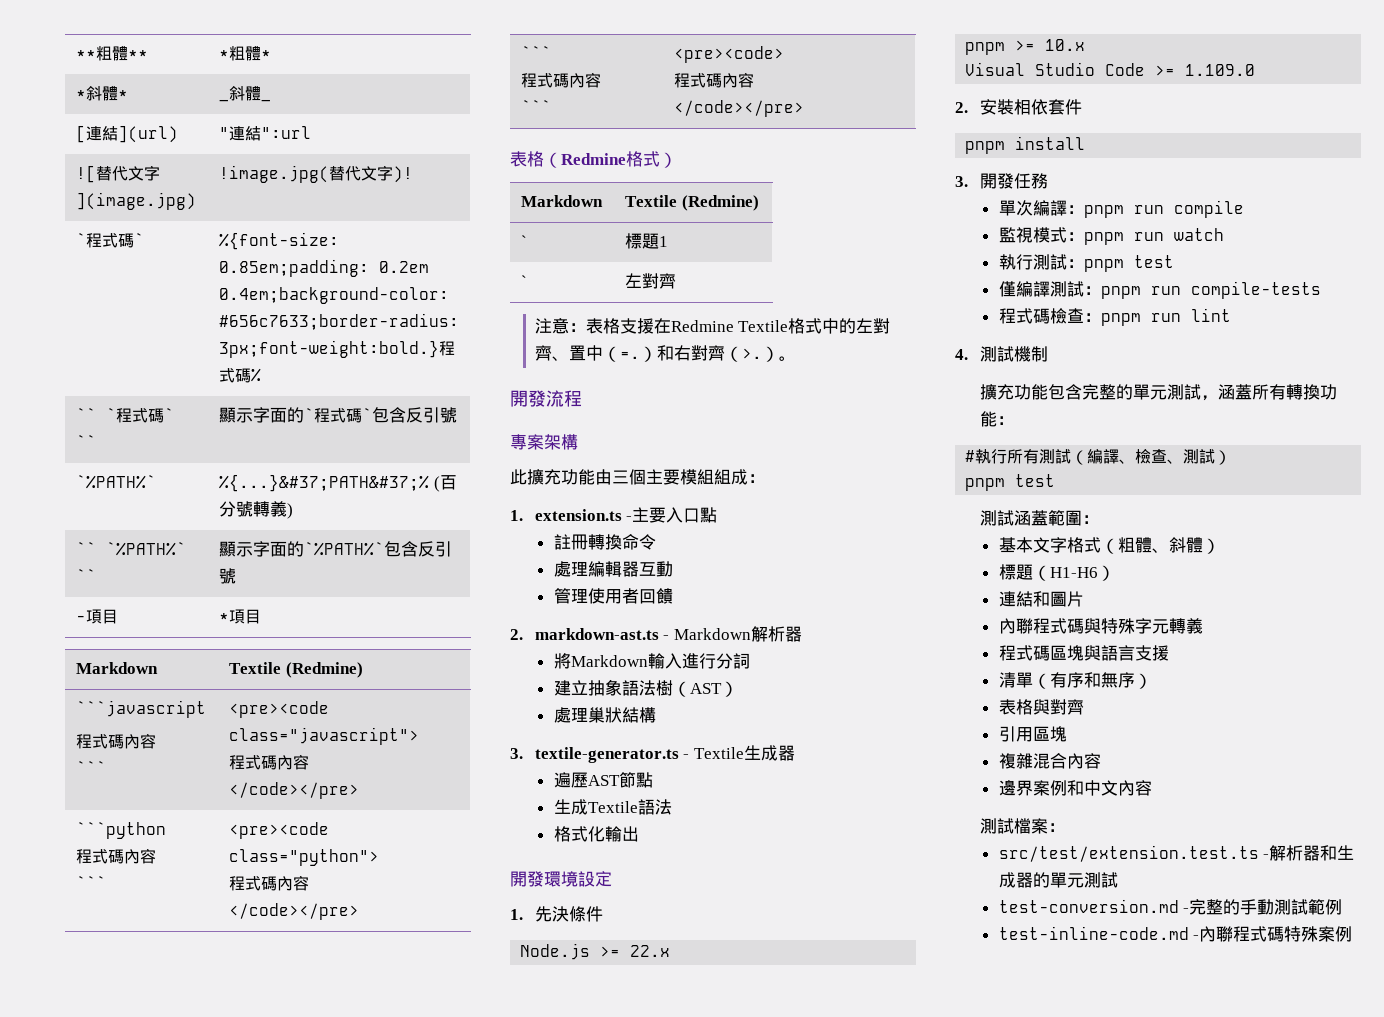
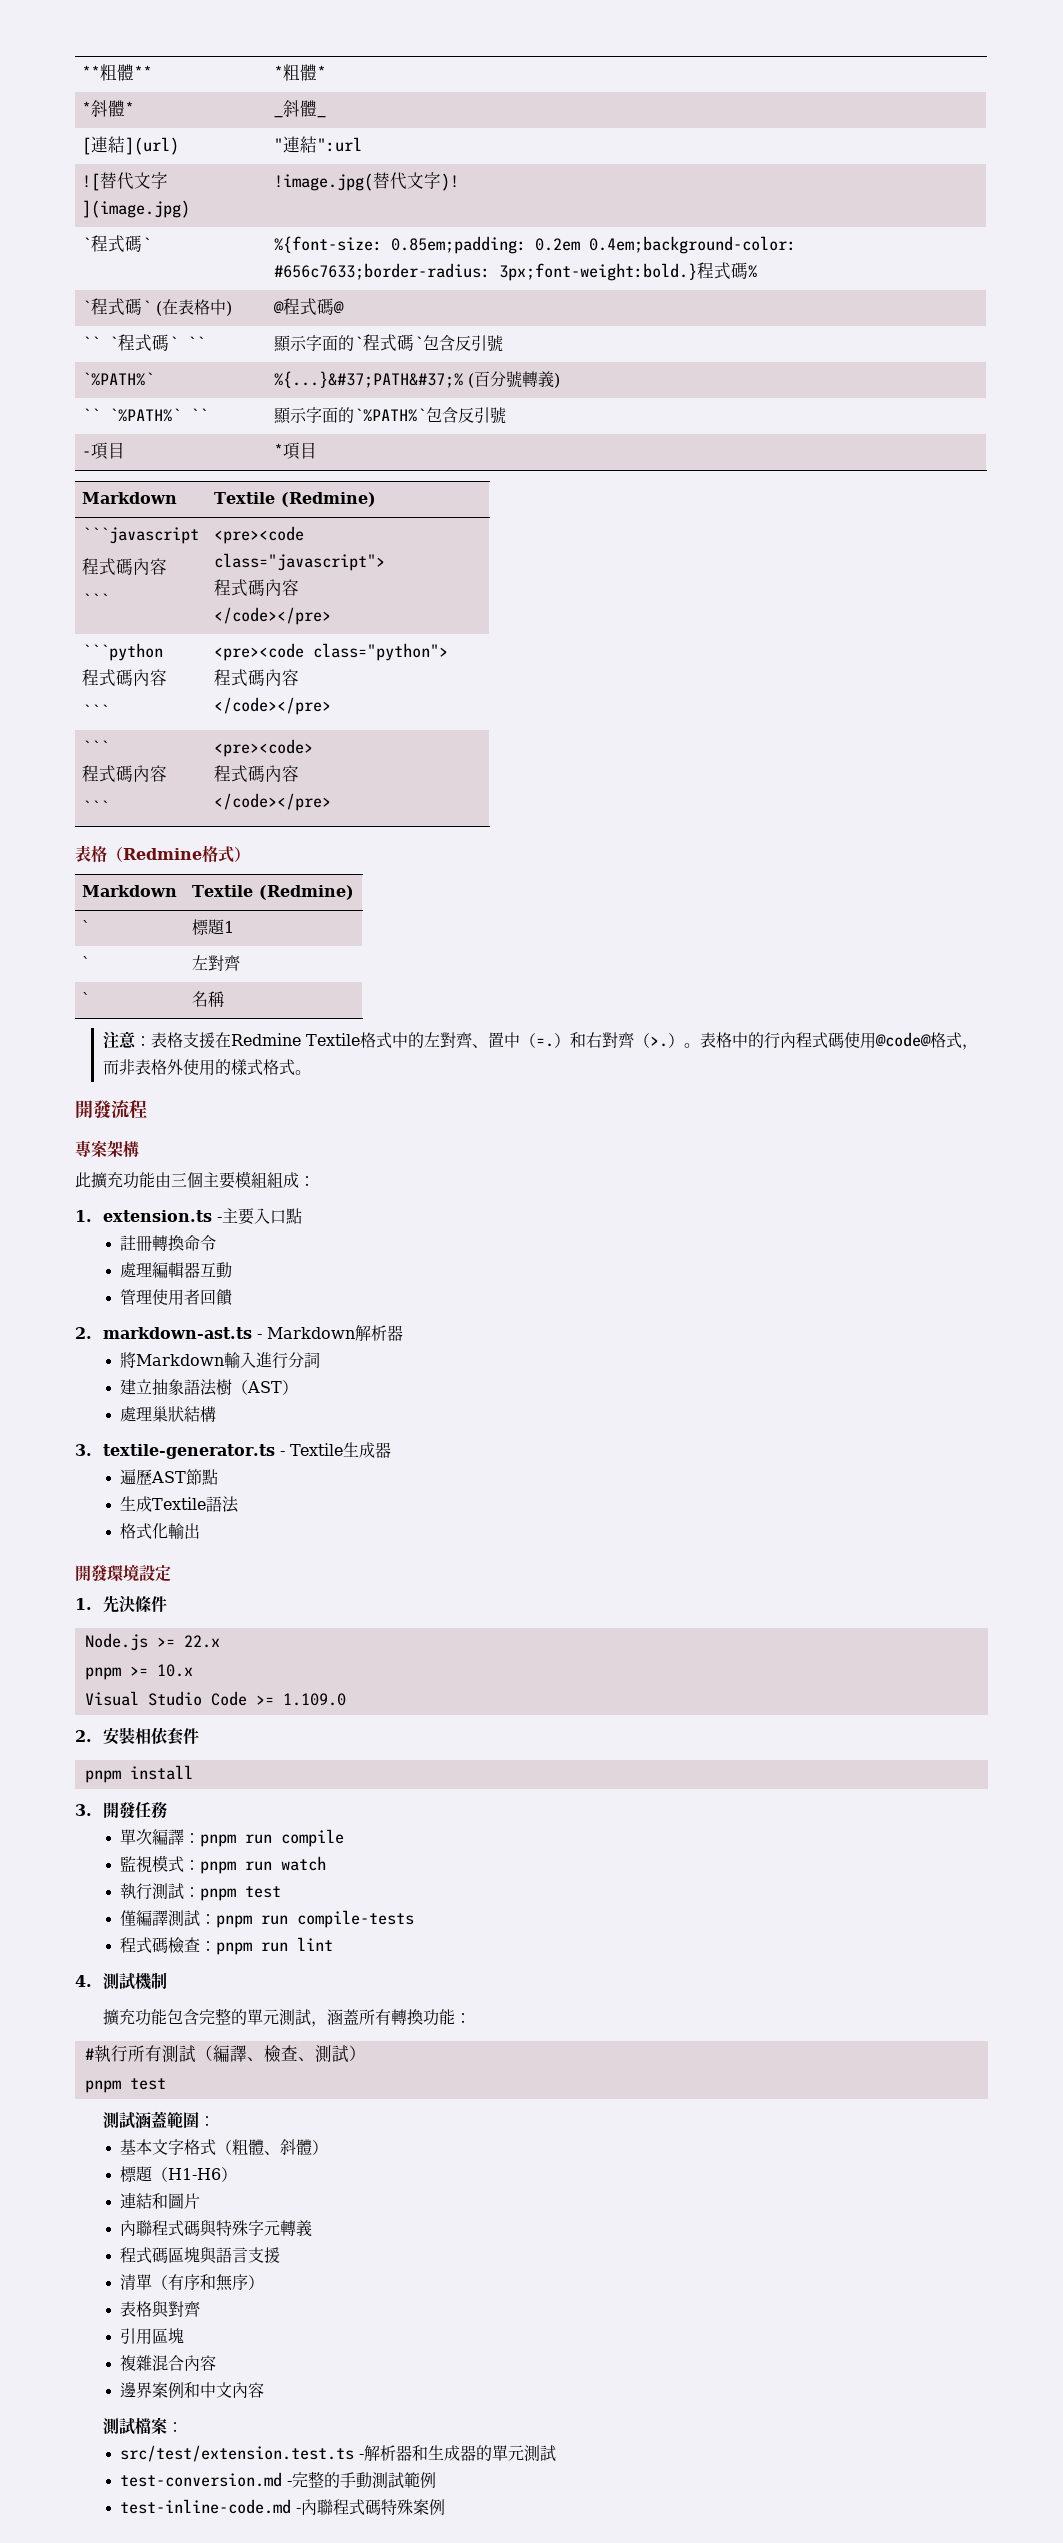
+ `程式碼` (在表格中) | @程式碼@
+ ` | 名稱
+ 表格中的行內程式碼使用@code@格式，而非表格外使用的樣式格式。

